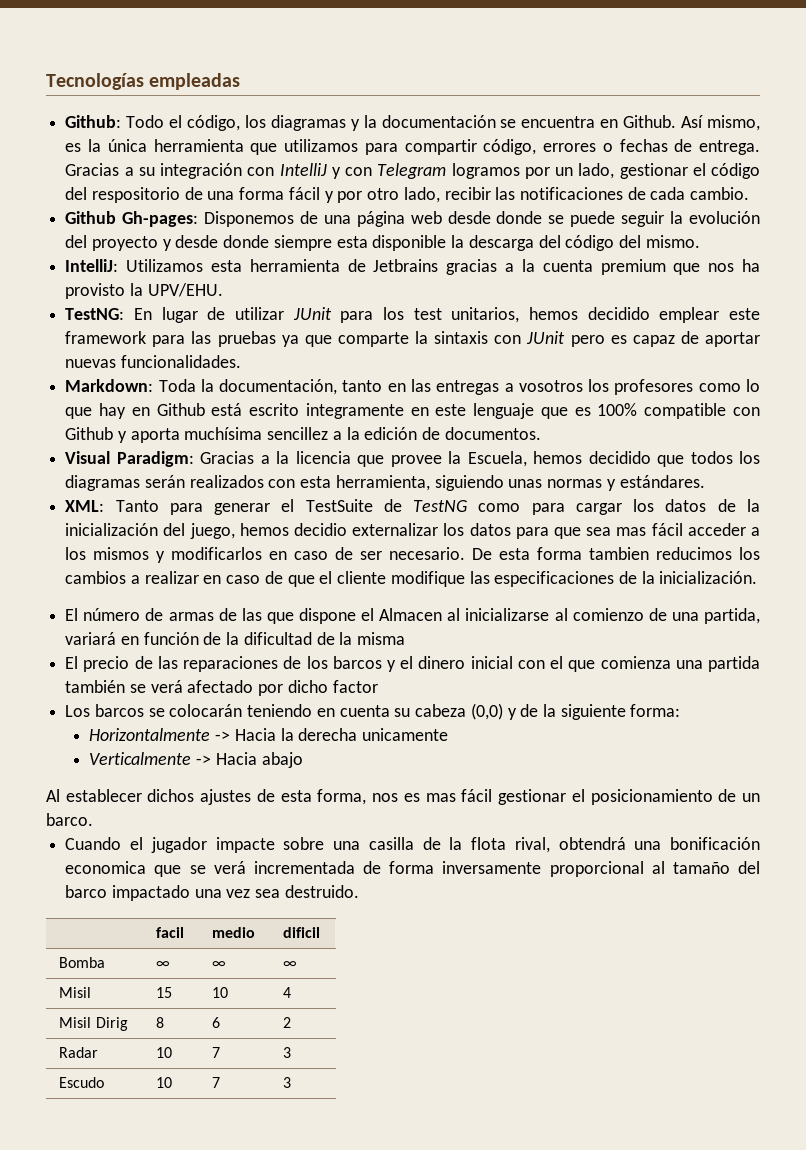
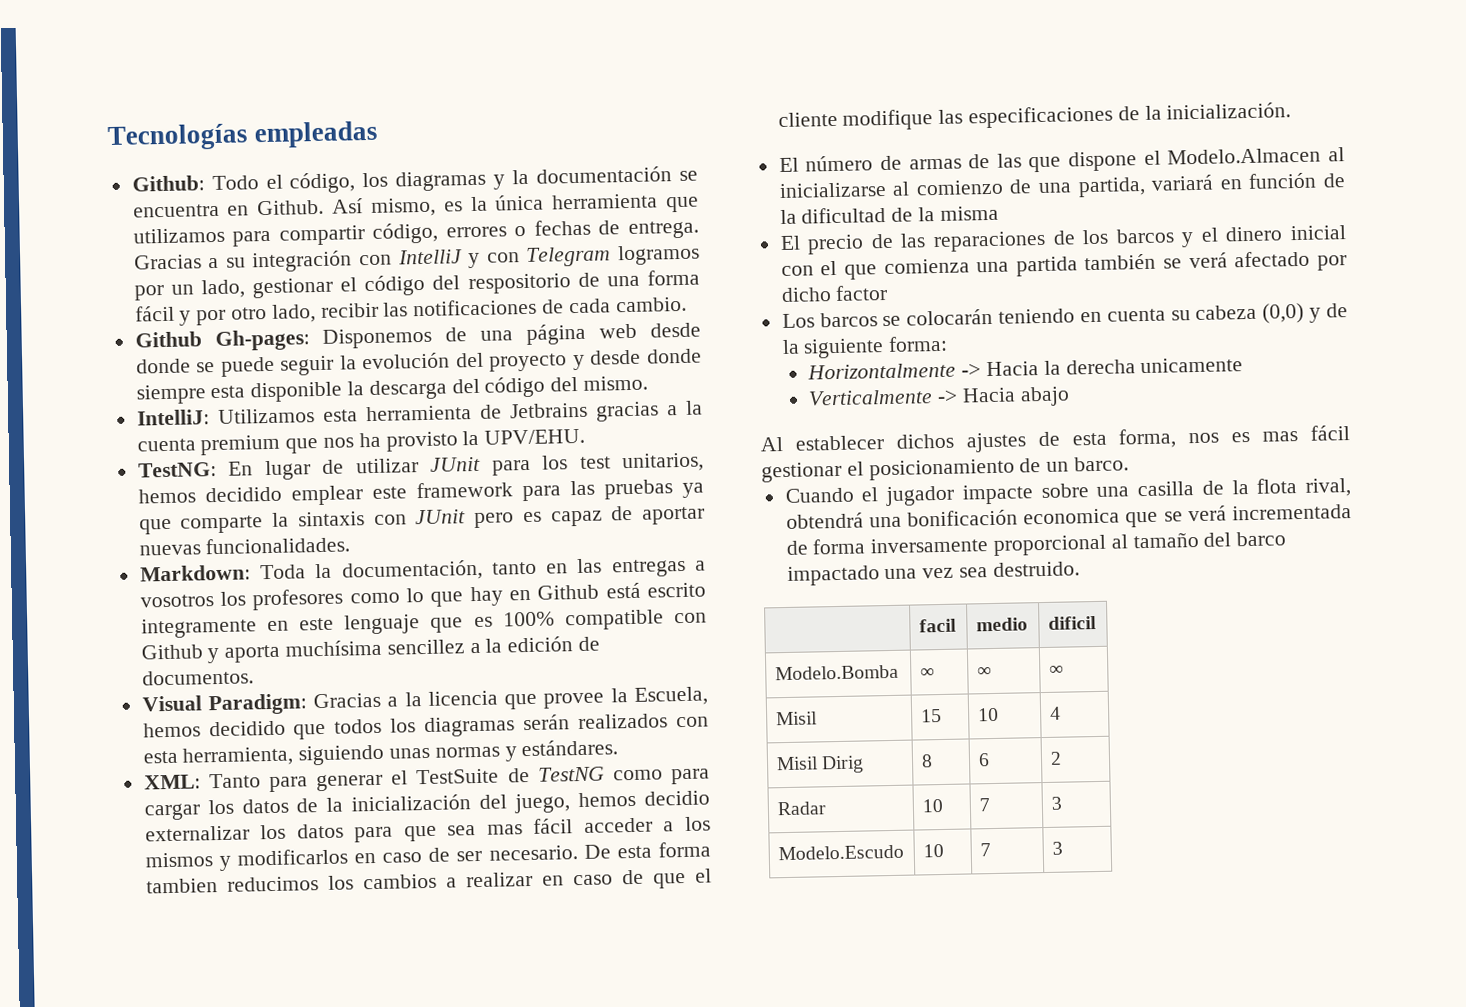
- El número de armas de las que dispone el Almacen al inicializarse al comienzo de una partida, variará en función de la dificultad de la misma
+ El número de armas de las que dispone el Modelo.Almacen al inicializarse al comienzo de una partida, variará en función de la dificultad de la misma
- Bomba | ∞ | ∞ | ∞
+ Modelo.Bomba | ∞ | ∞ | ∞
- Escudo | 10 | 7 | 3
+ Modelo.Escudo | 10 | 7 | 3

